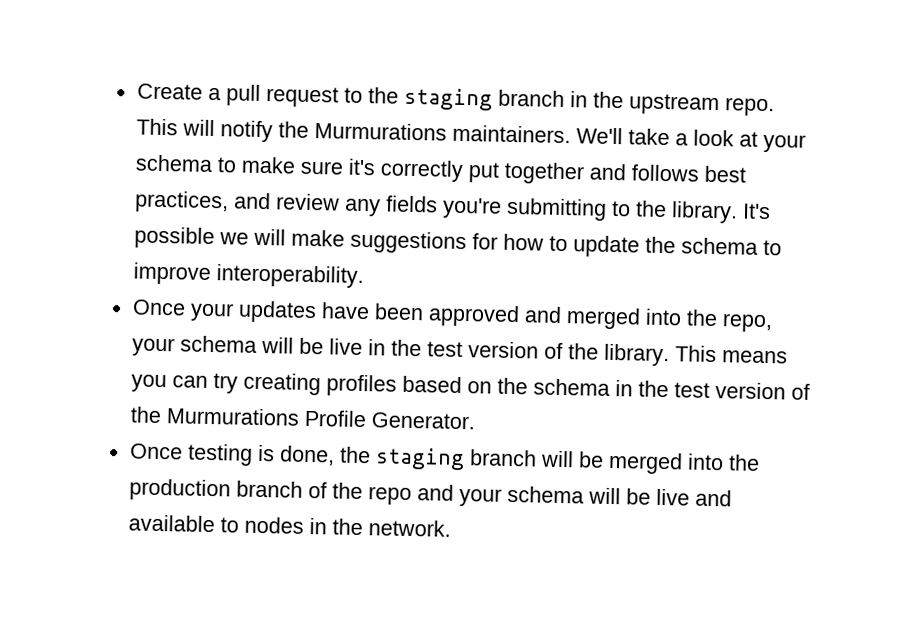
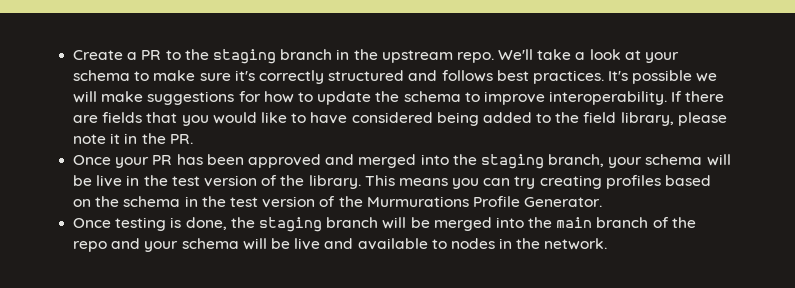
- Create a pull request to the staging branch in the upstream repo.
+ Create a PR to the staging branch in the upstream repo.
- This will notify the Murmurations maintainers.
- We'll take a look at your schema to make sure it's correctly put together and follows best practices, and review any fields you're submitting to the library.
+ We'll take a look at your schema to make sure it's correctly structured and follows best practices.
+ If there are fields that you would like to have considered being added to the field library, please note it in the PR.
- Once your updates have been approved and merged into the repo, your schema will be live in the test version of the library.
+ Once your PR has been approved and merged into the staging branch, your schema will be live in the test version of the library.
- Once testing is done, the staging branch will be merged into the production branch of the repo and your schema will be live and available to nodes in the network.
+ Once testing is done, the staging branch will be merged into the main branch of the repo and your schema will be live and available to nodes in the network.

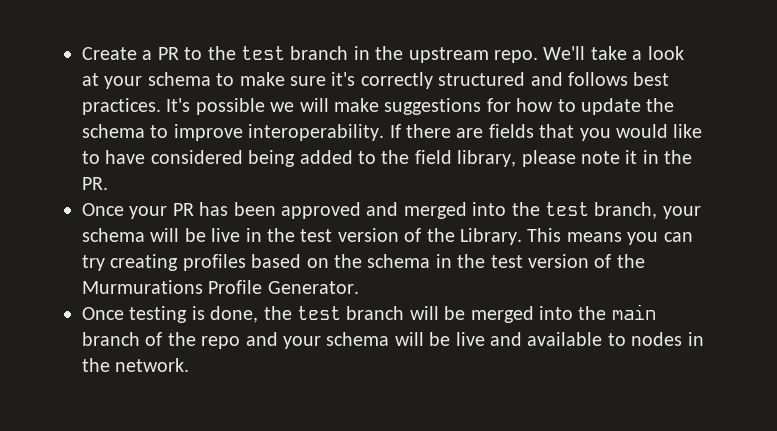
- Create a PR to the staging branch in the upstream repo.
+ Create a PR to the test branch in the upstream repo.
- Once your PR has been approved and merged into the staging branch, your schema will be live in the test version of the library.
+ Once your PR has been approved and merged into the test branch, your schema will be live in the test version of the Library.
- Once testing is done, the staging branch will be merged into the main branch of the repo and your schema will be live and available to nodes in the network.
+ Once testing is done, the test branch will be merged into the main branch of the repo and your schema will be live and available to nodes in the network.

